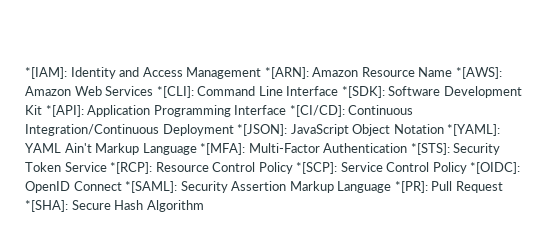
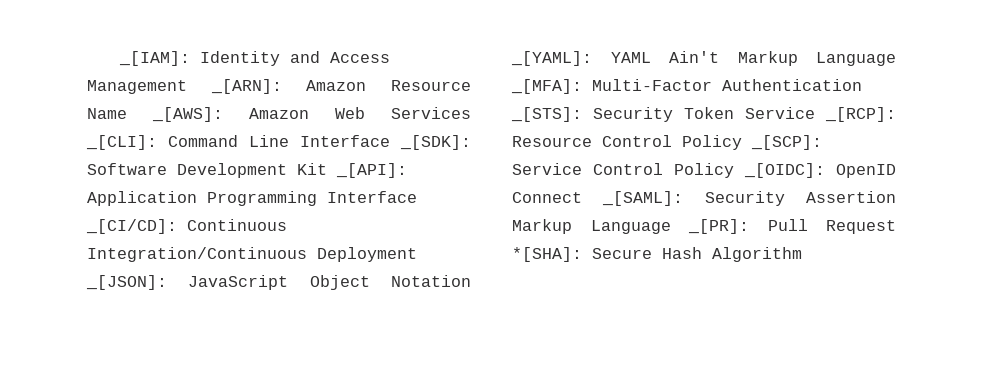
- *[IAM]: Identity and Access Management *[ARN]: Amazon Resource Name *[AWS]: Amazon Web Services *[CLI]: Command Line Interface *[SDK]: Software Development Kit *[API]: Application Programming Interface *[CI/CD]: Continuous Integration/Continuous Deployment *[JSON]: JavaScript Object Notation *[YAML]: YAML Ain't Markup Language *[MFA]: Multi-Factor Authentication *[STS]: Security Token Service *[RCP]: Resource Control Policy *[SCP]: Service Control Policy *[OIDC]: OpenID Connect *[SAML]: Security Assertion Markup Language *[PR]: Pull Request *[SHA]: Secure Hash Algorithm
+ _[IAM]: Identity and Access Management _[ARN]: Amazon Resource Name _[AWS]: Amazon Web Services _[CLI]: Command Line Interface _[SDK]: Software Development Kit _[API]: Application Programming Interface _[CI/CD]: Continuous Integration/Continuous Deployment _[JSON]: JavaScript Object Notation _[YAML]: YAML Ain't Markup Language _[MFA]: Multi-Factor Authentication _[STS]: Security Token Service _[RCP]: Resource Control Policy _[SCP]: Service Control Policy _[OIDC]: OpenID Connect _[SAML]: Security Assertion Markup Language _[PR]: Pull Request *[SHA]: Secure Hash Algorithm

